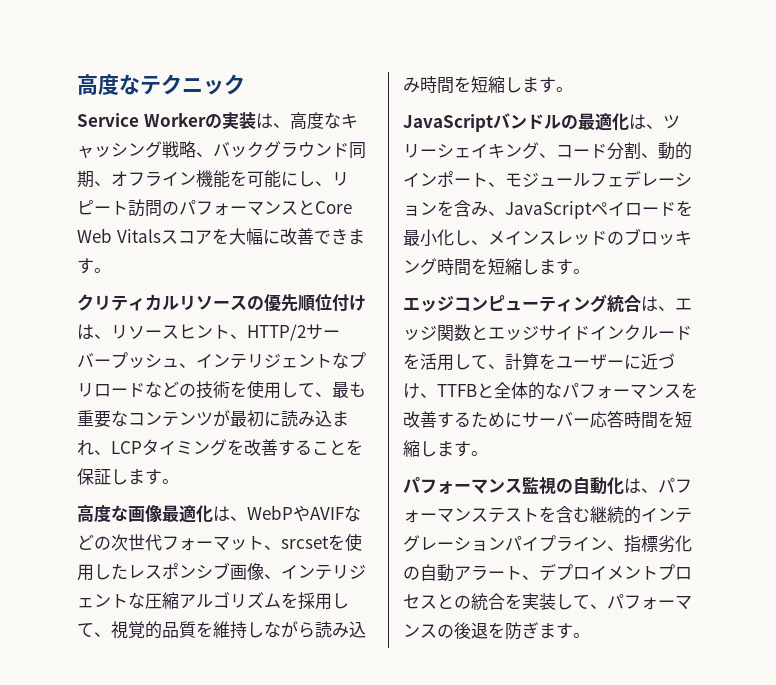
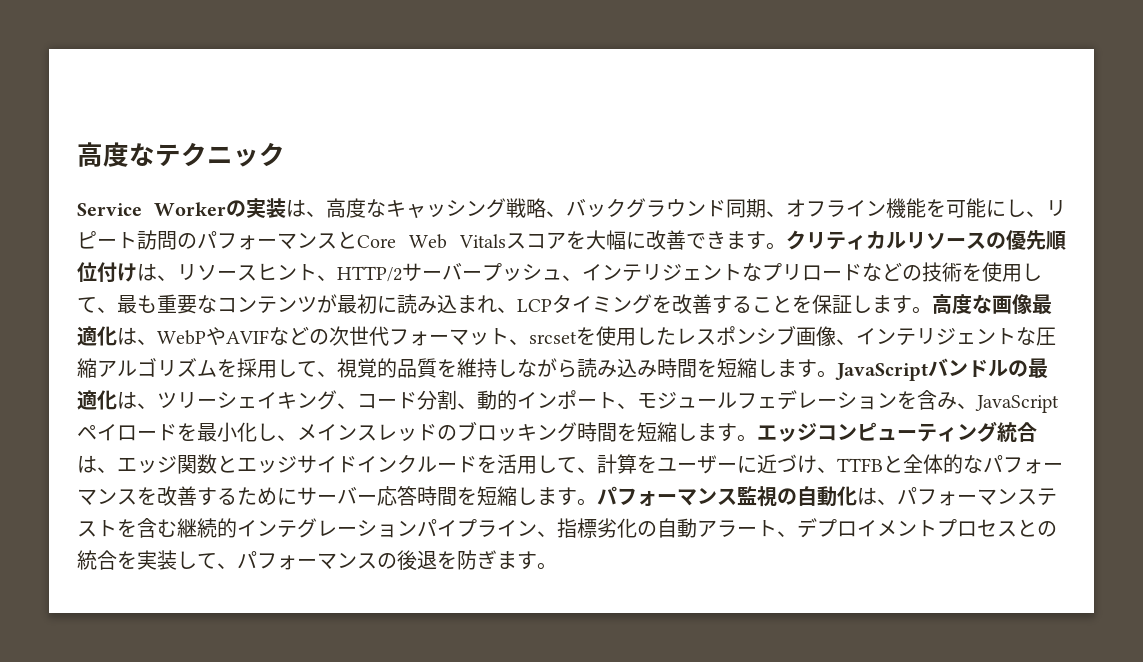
- Service Workerの実装は、高度なキャッシング戦略、バックグラウンド同期、オフライン機能を可能にし、リピート訪問のパフォーマンスとCore Web Vitalsスコアを大幅に改善できます。
- クリティカルリソースの優先順位付けは、リソースヒント、HTTP/2サーバープッシュ、インテリジェントなプリロードなどの技術を使用して、最も重要なコンテンツが最初に読み込まれ、LCPタイミングを改善することを保証します。
- 高度な画像最適化は、WebPやAVIFなどの次世代フォーマット、srcsetを使用したレスポンシブ画像、インテリジェントな圧縮アルゴリズムを採用して、視覚的品質を維持しながら読み込み時間を短縮します。
- JavaScriptバンドルの最適化は、ツリーシェイキング、コード分割、動的インポート、モジュールフェデレーションを含み、JavaScriptペイロードを最小化し、メインスレッドのブロッキング時間を短縮します。
- エッジコンピューティング統合は、エッジ関数とエッジサイドインクルードを活用して、計算をユーザーに近づけ、TTFBと全体的なパフォーマンスを改善するためにサーバー応答時間を短縮します。
- パフォーマンス監視の自動化は、パフォーマンステストを含む継続的インテグレーションパイプライン、指標劣化の自動アラート、デプロイメントプロセスとの統合を実装して、パフォーマンスの後退を防ぎます。
+ Service Workerの実装は、高度なキャッシング戦略、バックグラウンド同期、オフライン機能を可能にし、リピート訪問のパフォーマンスとCore Web Vitalsスコアを大幅に改善できます。クリティカルリソースの優先順位付けは、リソースヒント、HTTP/2サーバープッシュ、インテリジェントなプリロードなどの技術を使用して、最も重要なコンテンツが最初に読み込まれ、LCPタイミングを改善することを保証します。高度な画像最適化は、WebPやAVIFなどの次世代フォーマット、srcsetを使用したレスポンシブ画像、インテリジェントな圧縮アルゴリズムを採用して、視覚的品質を維持しながら読み込み時間を短縮します。JavaScriptバンドルの最適化は、ツリーシェイキング、コード分割、動的インポート、モジュールフェデレーションを含み、JavaScriptペイロードを最小化し、メインスレッドのブロッキング時間を短縮します。エッジコンピューティング統合は、エッジ関数とエッジサイドインクルードを活用して、計算をユーザーに近づけ、TTFBと全体的なパフォーマンスを改善するためにサーバー応答時間を短縮します。パフォーマンス監視の自動化は、パフォーマンステストを含む継続的インテグレーションパイプライン、指標劣化の自動アラート、デプロイメントプロセスとの統合を実装して、パフォーマンスの後退を防ぎます。

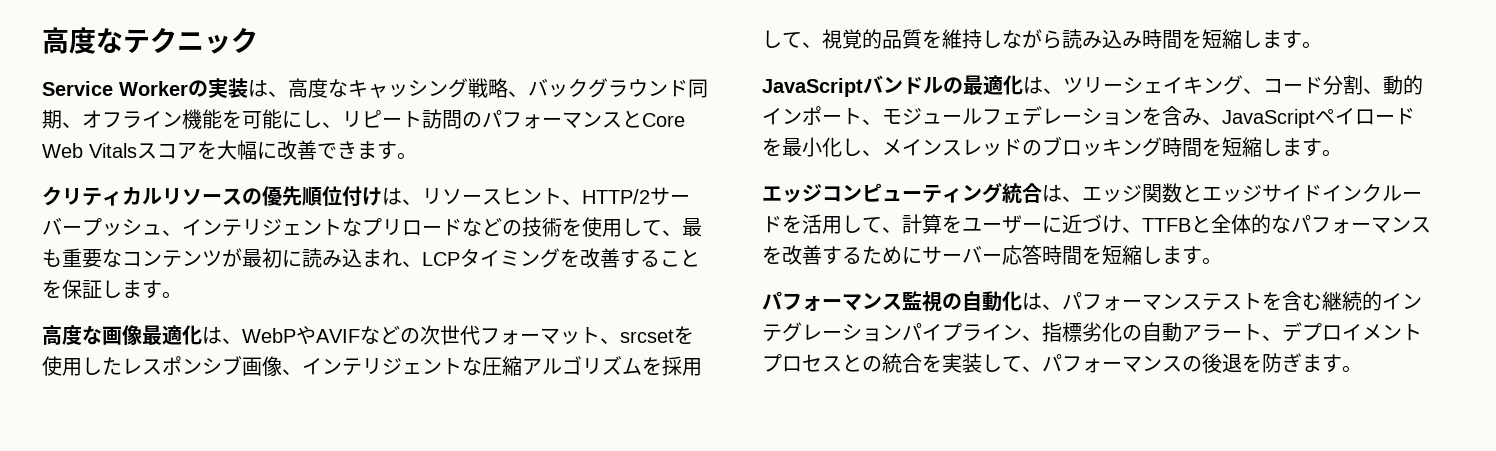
- Service Workerの実装は、高度なキャッシング戦略、バックグラウンド同期、オフライン機能を可能にし、リピート訪問のパフォーマンスとCore Web Vitalsスコアを大幅に改善できます。クリティカルリソースの優先順位付けは、リソースヒント、HTTP/2サーバープッシュ、インテリジェントなプリロードなどの技術を使用して、最も重要なコンテンツが最初に読み込まれ、LCPタイミングを改善することを保証します。高度な画像最適化は、WebPやAVIFなどの次世代フォーマット、srcsetを使用したレスポンシブ画像、インテリジェントな圧縮アルゴリズムを採用して、視覚的品質を維持しながら読み込み時間を短縮します。JavaScriptバンドルの最適化は、ツリーシェイキング、コード分割、動的インポート、モジュールフェデレーションを含み、JavaScriptペイロードを最小化し、メインスレッドのブロッキング時間を短縮します。エッジコンピューティング統合は、エッジ関数とエッジサイドインクルードを活用して、計算をユーザーに近づけ、TTFBと全体的なパフォーマンスを改善するためにサーバー応答時間を短縮します。パフォーマンス監視の自動化は、パフォーマンステストを含む継続的インテグレーションパイプライン、指標劣化の自動アラート、デプロイメントプロセスとの統合を実装して、パフォーマンスの後退を防ぎます。
+ Service Workerの実装は、高度なキャッシング戦略、バックグラウンド同期、オフライン機能を可能にし、リピート訪問のパフォーマンスとCore Web Vitalsスコアを大幅に改善できます。
+ クリティカルリソースの優先順位付けは、リソースヒント、HTTP/2サーバープッシュ、インテリジェントなプリロードなどの技術を使用して、最も重要なコンテンツが最初に読み込まれ、LCPタイミングを改善することを保証します。
+ 高度な画像最適化は、WebPやAVIFなどの次世代フォーマット、srcsetを使用したレスポンシブ画像、インテリジェントな圧縮アルゴリズムを採用して、視覚的品質を維持しながら読み込み時間を短縮します。
+ JavaScriptバンドルの最適化は、ツリーシェイキング、コード分割、動的インポート、モジュールフェデレーションを含み、JavaScriptペイロードを最小化し、メインスレッドのブロッキング時間を短縮します。
+ エッジコンピューティング統合は、エッジ関数とエッジサイドインクルードを活用して、計算をユーザーに近づけ、TTFBと全体的なパフォーマンスを改善するためにサーバー応答時間を短縮します。
+ パフォーマンス監視の自動化は、パフォーマンステストを含む継続的インテグレーションパイプライン、指標劣化の自動アラート、デプロイメントプロセスとの統合を実装して、パフォーマンスの後退を防ぎます。

